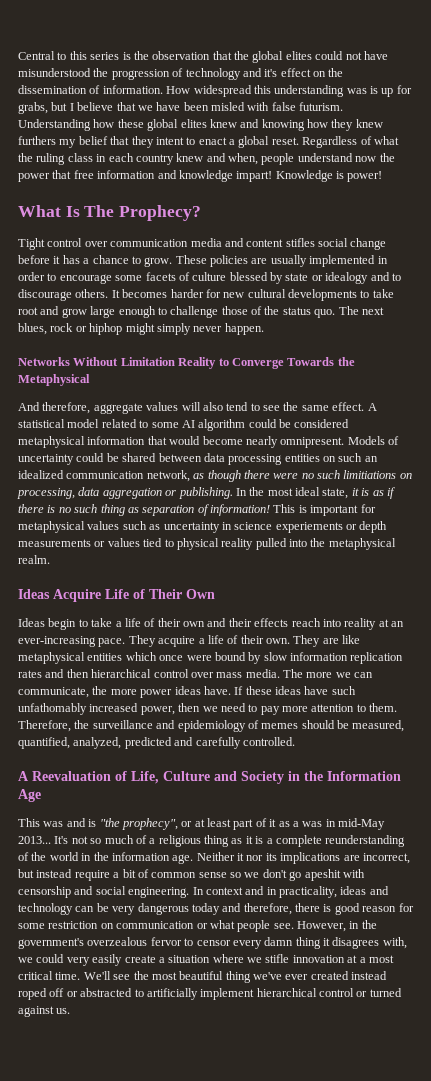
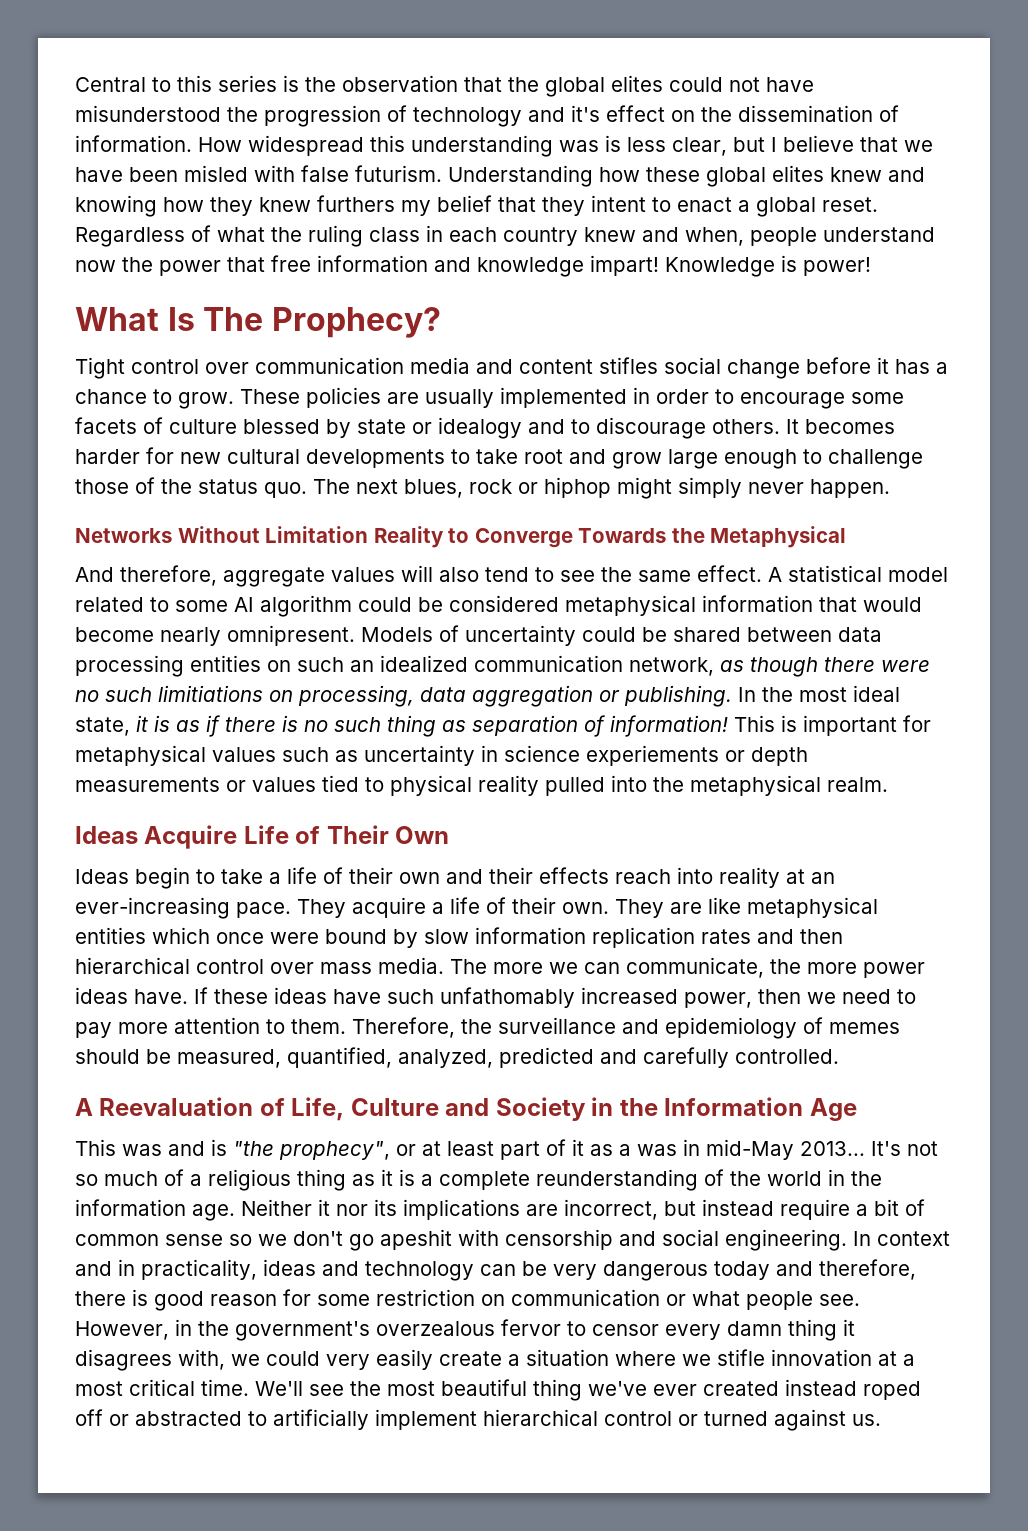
- How widespread this understanding was is up for grabs, but I believe that we have been misled with false futurism.
+ How widespread this understanding was is less clear, but I believe that we have been misled with false futurism.

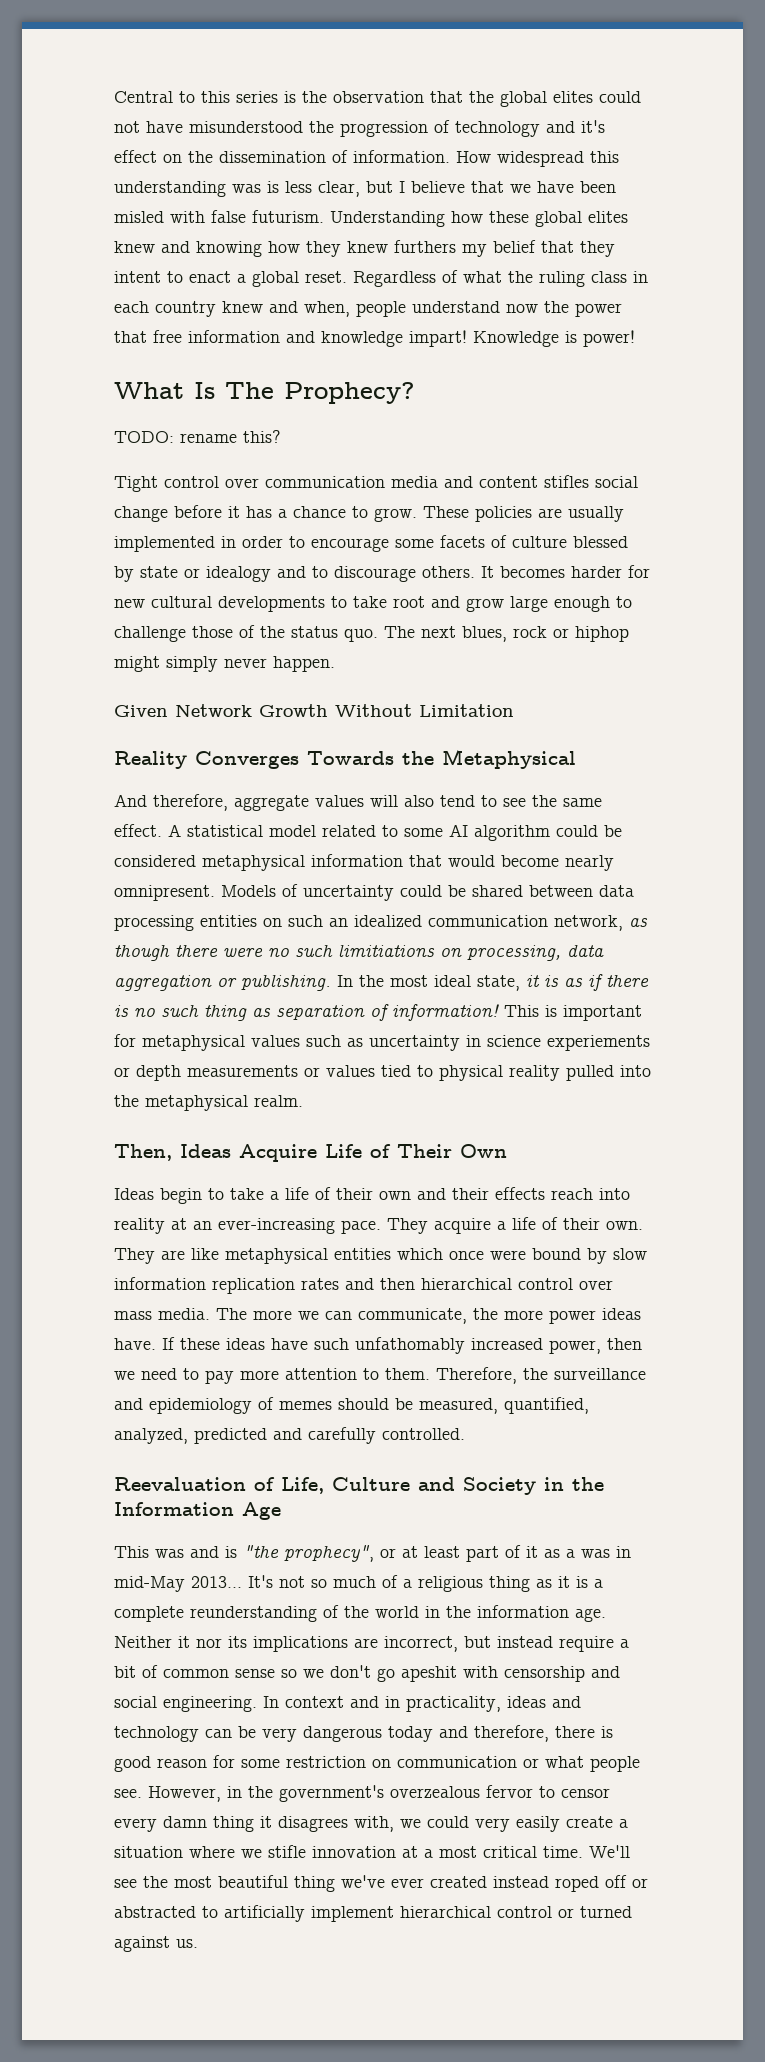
+ TODO: rename this?
- Networks Without Limitation Reality to Converge Towards the Metaphysical
+ Given Network Growth Without Limitation
+ Reality Converges Towards the Metaphysical
- Ideas Acquire Life of Their Own
+ Then, Ideas Acquire Life of Their Own
- A Reevaluation of Life, Culture and Society in the Information Age
+ Reevaluation of Life, Culture and Society in the Information Age

